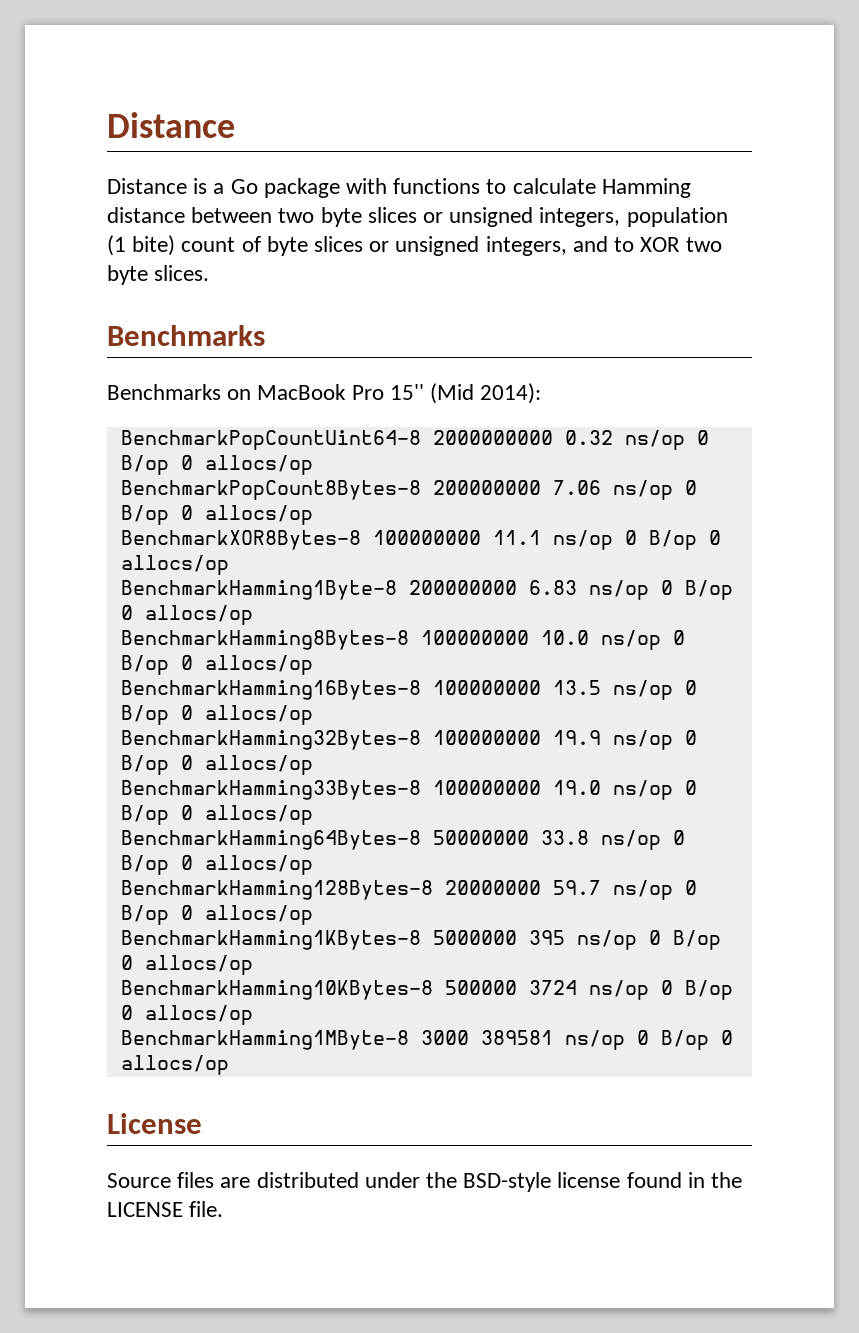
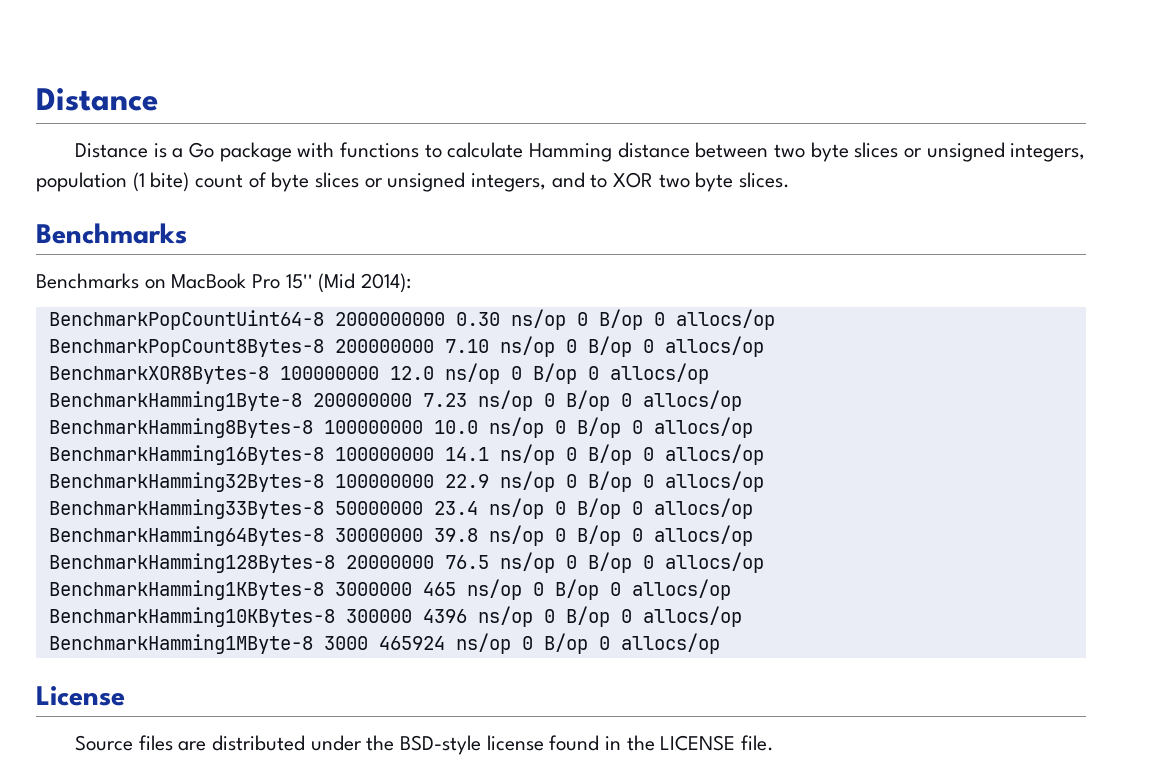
- BenchmarkPopCountUint64-8 2000000000 0.32 ns/op 0 B/op 0 allocs/op
+ BenchmarkPopCountUint64-8 2000000000 0.30 ns/op 0 B/op 0 allocs/op
- BenchmarkPopCount8Bytes-8 200000000 7.06 ns/op 0 B/op 0 allocs/op
+ BenchmarkPopCount8Bytes-8 200000000 7.10 ns/op 0 B/op 0 allocs/op
- BenchmarkXOR8Bytes-8 100000000 11.1 ns/op 0 B/op 0 allocs/op
+ BenchmarkXOR8Bytes-8 100000000 12.0 ns/op 0 B/op 0 allocs/op
- BenchmarkHamming1Byte-8 200000000 6.83 ns/op 0 B/op 0 allocs/op
+ BenchmarkHamming1Byte-8 200000000 7.23 ns/op 0 B/op 0 allocs/op
- BenchmarkHamming16Bytes-8 100000000 13.5 ns/op 0 B/op 0 allocs/op
+ BenchmarkHamming16Bytes-8 100000000 14.1 ns/op 0 B/op 0 allocs/op
- BenchmarkHamming32Bytes-8 100000000 19.9 ns/op 0 B/op 0 allocs/op
+ BenchmarkHamming32Bytes-8 100000000 22.9 ns/op 0 B/op 0 allocs/op
- BenchmarkHamming33Bytes-8 100000000 19.0 ns/op 0 B/op 0 allocs/op
+ BenchmarkHamming33Bytes-8 50000000 23.4 ns/op 0 B/op 0 allocs/op
- BenchmarkHamming64Bytes-8 50000000 33.8 ns/op 0 B/op 0 allocs/op
+ BenchmarkHamming64Bytes-8 30000000 39.8 ns/op 0 B/op 0 allocs/op
- BenchmarkHamming128Bytes-8 20000000 59.7 ns/op 0 B/op 0 allocs/op
+ BenchmarkHamming128Bytes-8 20000000 76.5 ns/op 0 B/op 0 allocs/op
- BenchmarkHamming1KBytes-8 5000000 395 ns/op 0 B/op 0 allocs/op
+ BenchmarkHamming1KBytes-8 3000000 465 ns/op 0 B/op 0 allocs/op
- BenchmarkHamming10KBytes-8 500000 3724 ns/op 0 B/op 0 allocs/op
+ BenchmarkHamming10KBytes-8 300000 4396 ns/op 0 B/op 0 allocs/op
- BenchmarkHamming1MByte-8 3000 389581 ns/op 0 B/op 0 allocs/op
+ BenchmarkHamming1MByte-8 3000 465924 ns/op 0 B/op 0 allocs/op

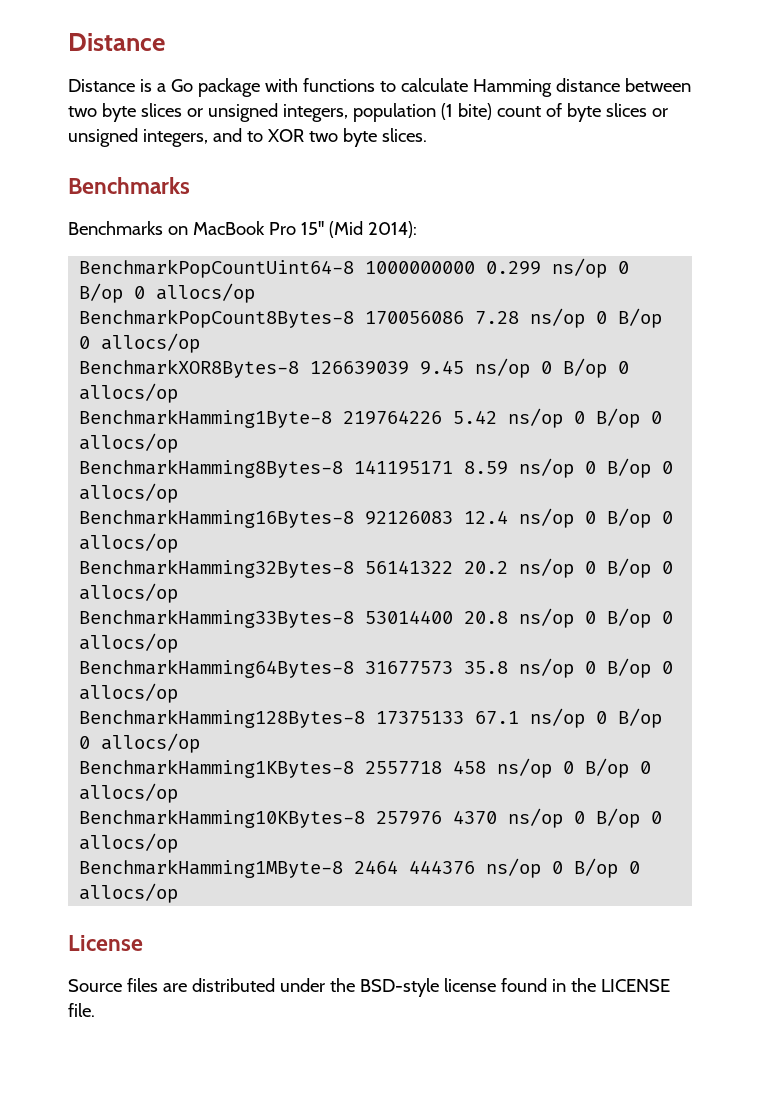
- BenchmarkPopCountUint64-8 2000000000 0.30 ns/op 0 B/op 0 allocs/op
+ BenchmarkPopCountUint64-8 1000000000 0.299 ns/op 0 B/op 0 allocs/op
- BenchmarkPopCount8Bytes-8 200000000 7.10 ns/op 0 B/op 0 allocs/op
+ BenchmarkPopCount8Bytes-8 170056086 7.28 ns/op 0 B/op 0 allocs/op
- BenchmarkXOR8Bytes-8 100000000 12.0 ns/op 0 B/op 0 allocs/op
+ BenchmarkXOR8Bytes-8 126639039 9.45 ns/op 0 B/op 0 allocs/op
- BenchmarkHamming1Byte-8 200000000 7.23 ns/op 0 B/op 0 allocs/op
+ BenchmarkHamming1Byte-8 219764226 5.42 ns/op 0 B/op 0 allocs/op
- BenchmarkHamming8Bytes-8 100000000 10.0 ns/op 0 B/op 0 allocs/op
+ BenchmarkHamming8Bytes-8 141195171 8.59 ns/op 0 B/op 0 allocs/op
- BenchmarkHamming16Bytes-8 100000000 14.1 ns/op 0 B/op 0 allocs/op
+ BenchmarkHamming16Bytes-8 92126083 12.4 ns/op 0 B/op 0 allocs/op
- BenchmarkHamming32Bytes-8 100000000 22.9 ns/op 0 B/op 0 allocs/op
+ BenchmarkHamming32Bytes-8 56141322 20.2 ns/op 0 B/op 0 allocs/op
- BenchmarkHamming33Bytes-8 50000000 23.4 ns/op 0 B/op 0 allocs/op
+ BenchmarkHamming33Bytes-8 53014400 20.8 ns/op 0 B/op 0 allocs/op
- BenchmarkHamming64Bytes-8 30000000 39.8 ns/op 0 B/op 0 allocs/op
+ BenchmarkHamming64Bytes-8 31677573 35.8 ns/op 0 B/op 0 allocs/op
- BenchmarkHamming128Bytes-8 20000000 76.5 ns/op 0 B/op 0 allocs/op
+ BenchmarkHamming128Bytes-8 17375133 67.1 ns/op 0 B/op 0 allocs/op
- BenchmarkHamming1KBytes-8 3000000 465 ns/op 0 B/op 0 allocs/op
+ BenchmarkHamming1KBytes-8 2557718 458 ns/op 0 B/op 0 allocs/op
- BenchmarkHamming10KBytes-8 300000 4396 ns/op 0 B/op 0 allocs/op
+ BenchmarkHamming10KBytes-8 257976 4370 ns/op 0 B/op 0 allocs/op
- BenchmarkHamming1MByte-8 3000 465924 ns/op 0 B/op 0 allocs/op
+ BenchmarkHamming1MByte-8 2464 444376 ns/op 0 B/op 0 allocs/op

